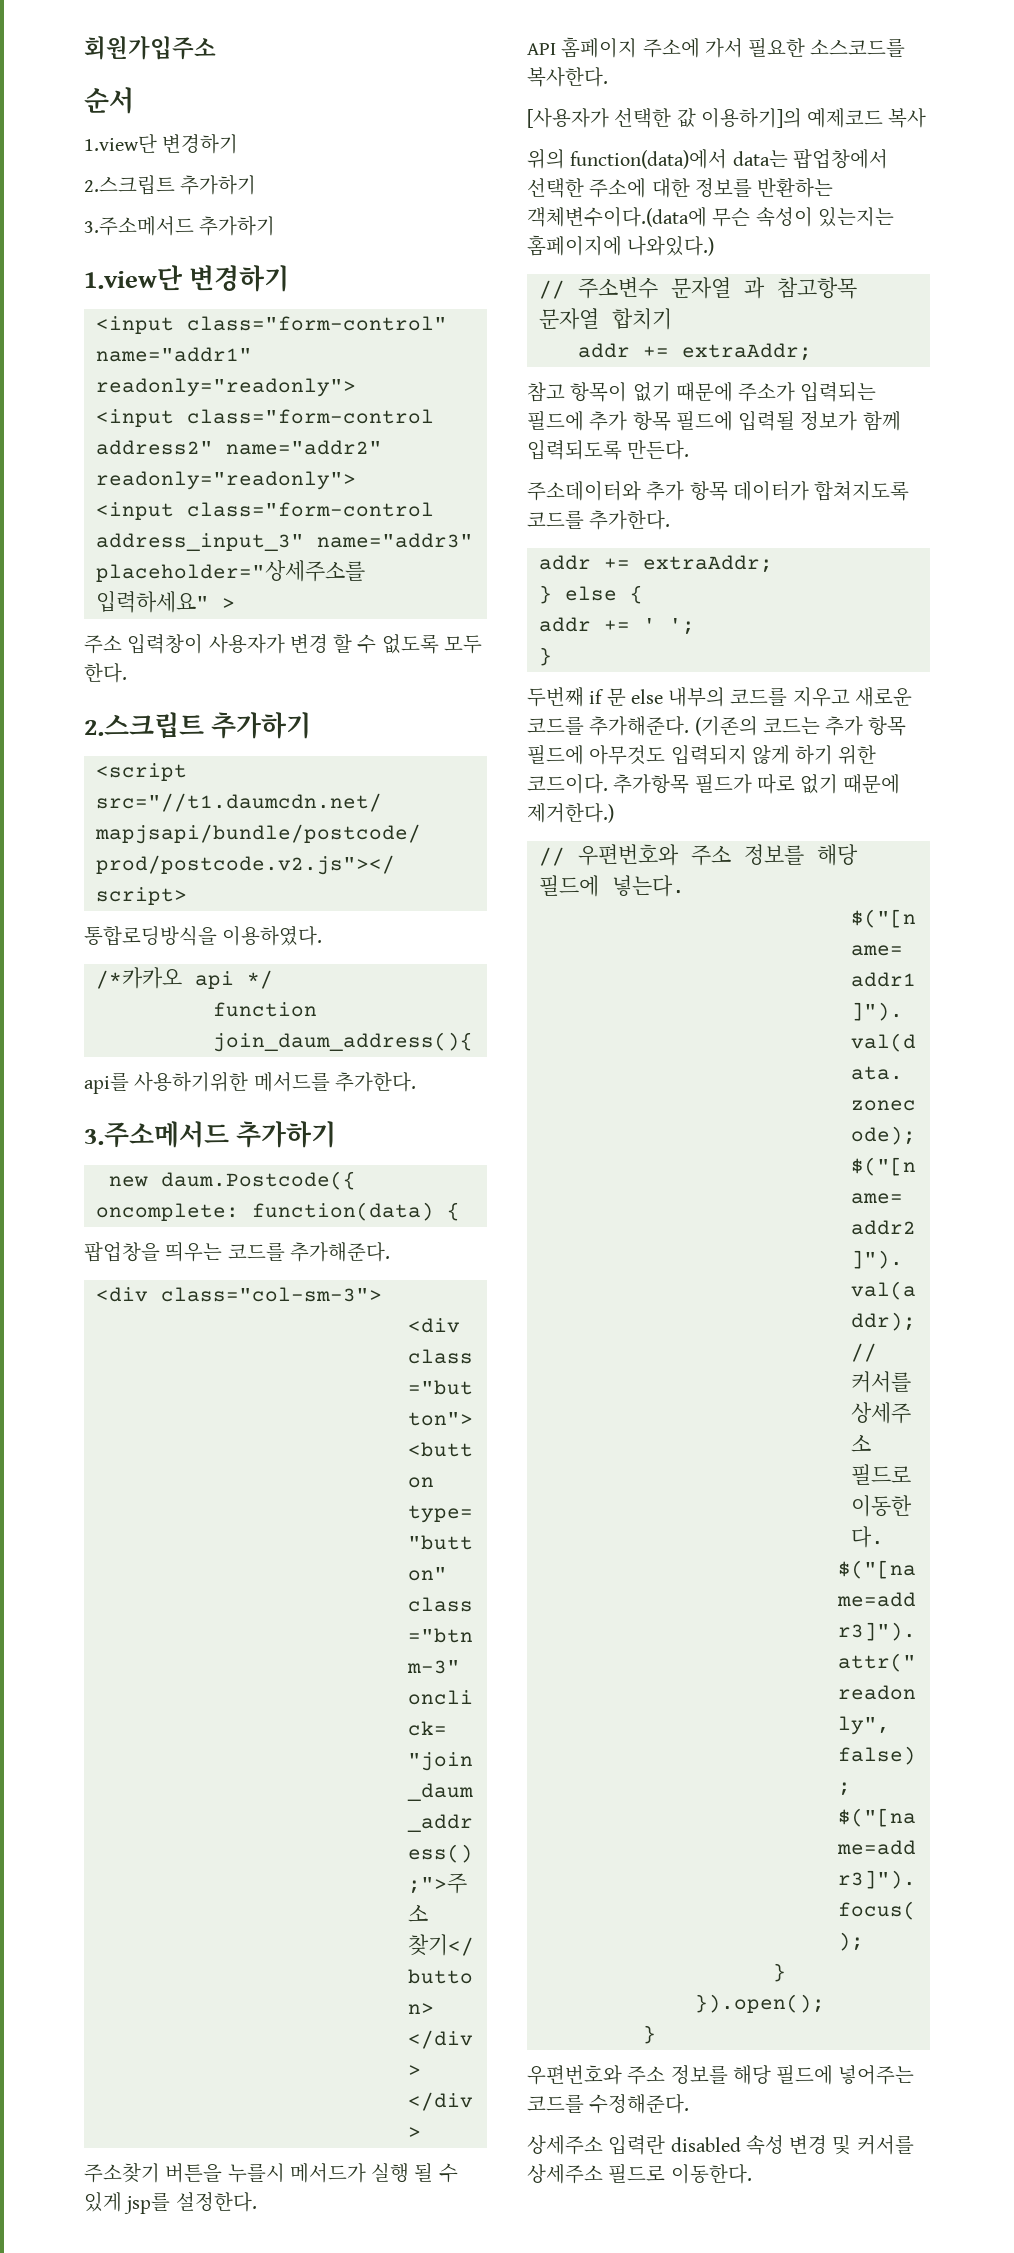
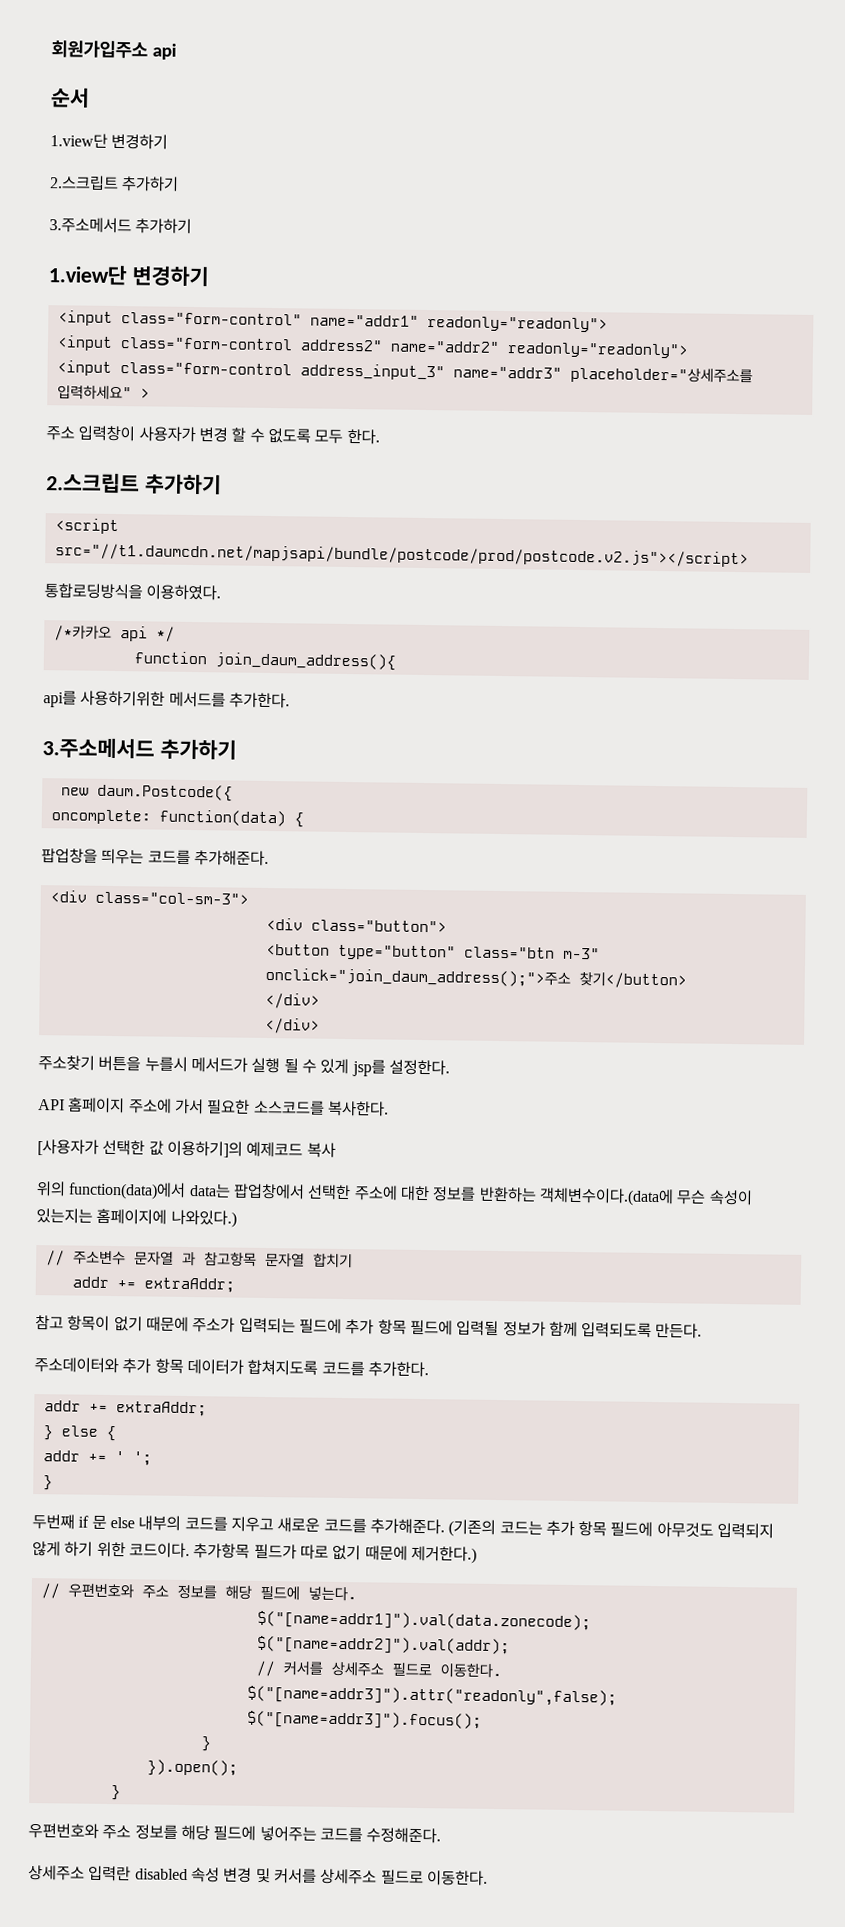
- 회원가입주소
+ 회원가입주소 api

